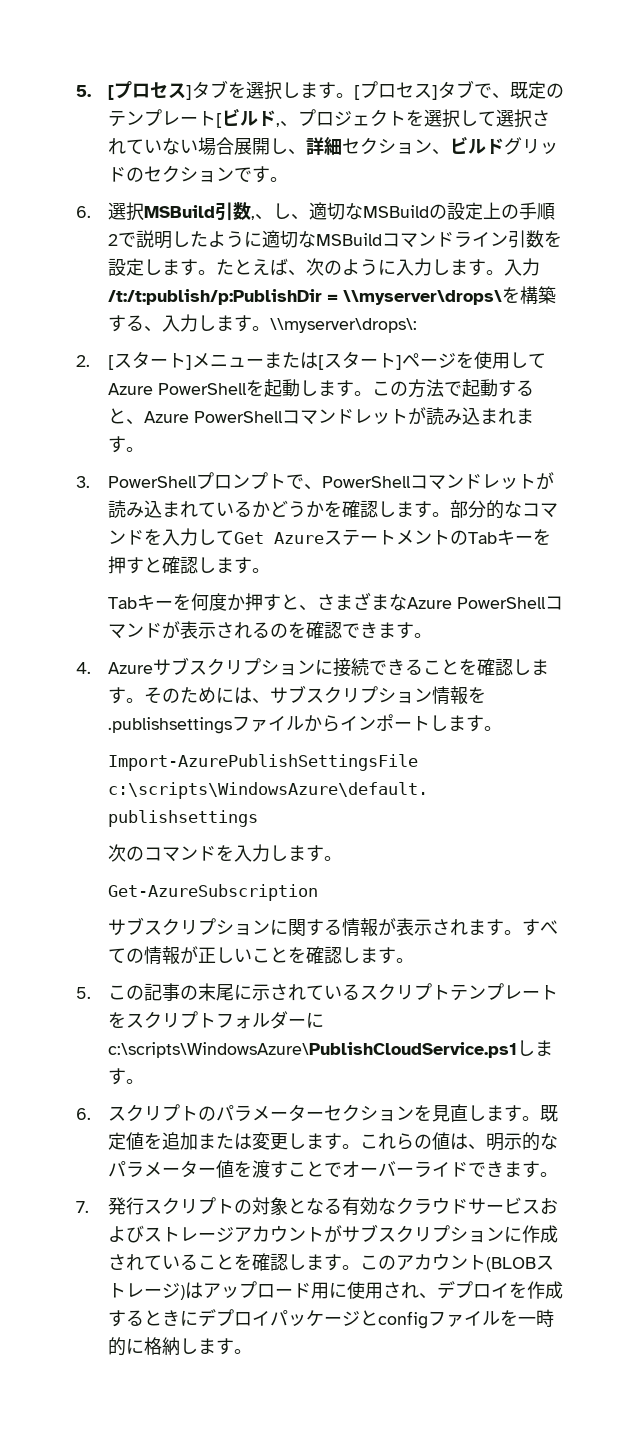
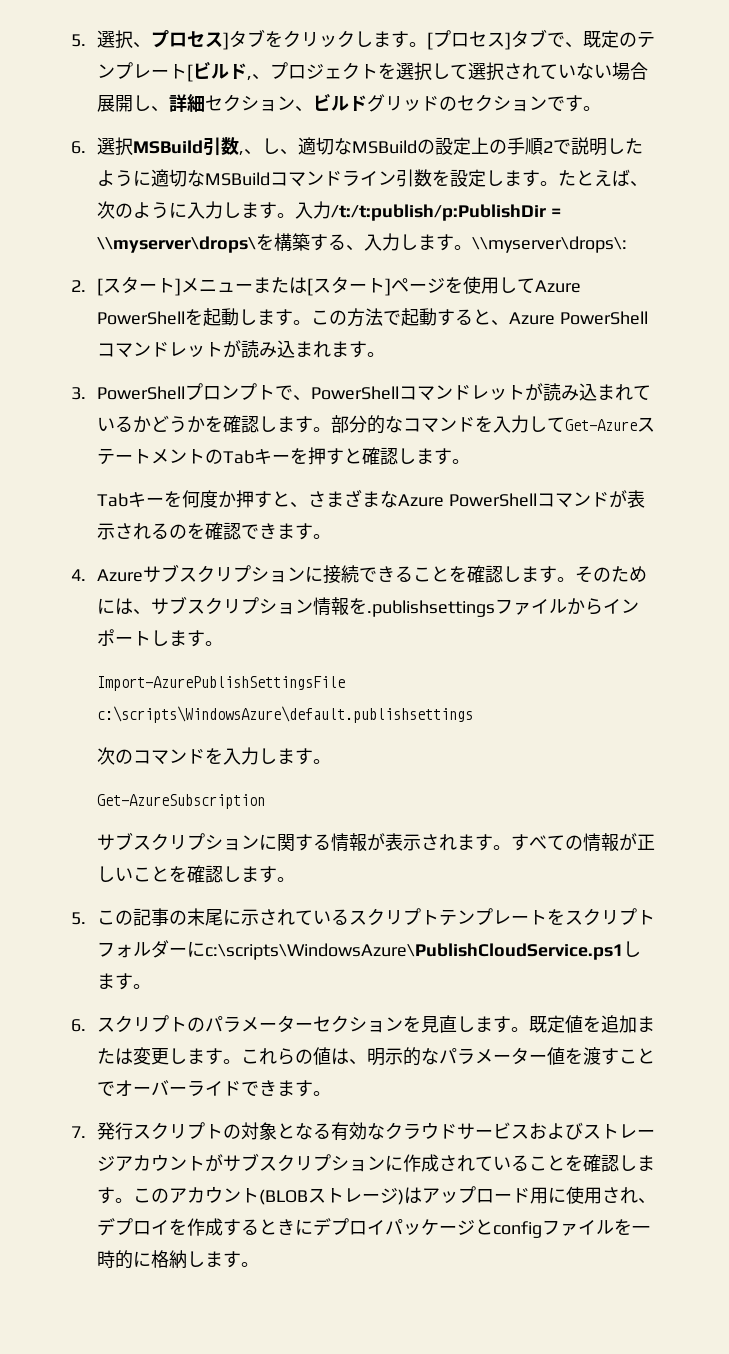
- 5. [プロセス]タブを選択します。
+ 5.選択、プロセス]タブをクリックします。
- 部分的なコマンドを入力してGet AzureステートメントのTabキーを押すと確認します。
+ 部分的なコマンドを入力してGet-AzureステートメントのTabキーを押すと確認します。

